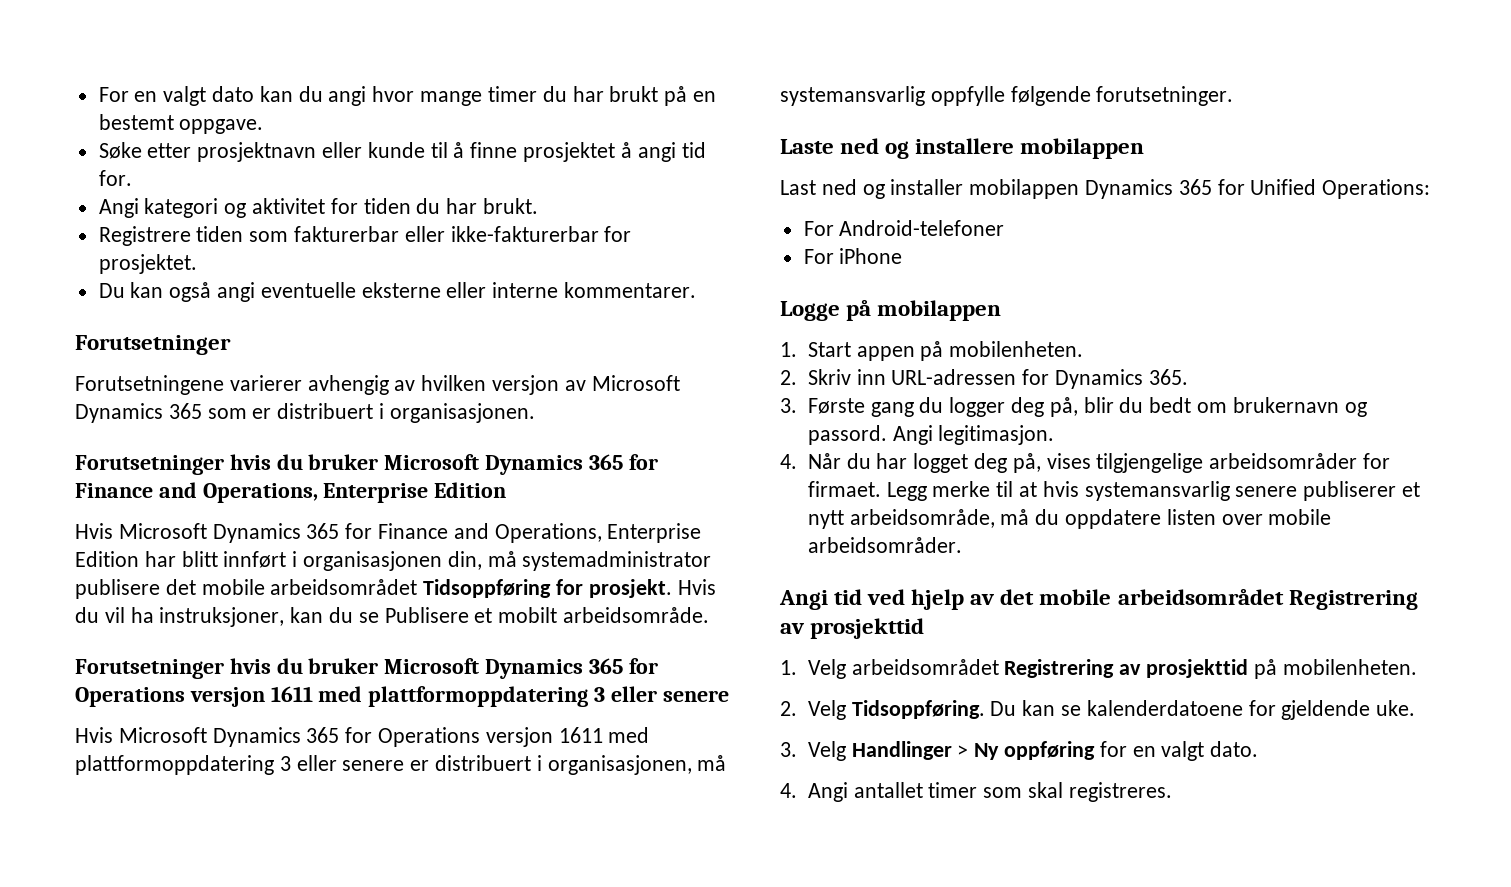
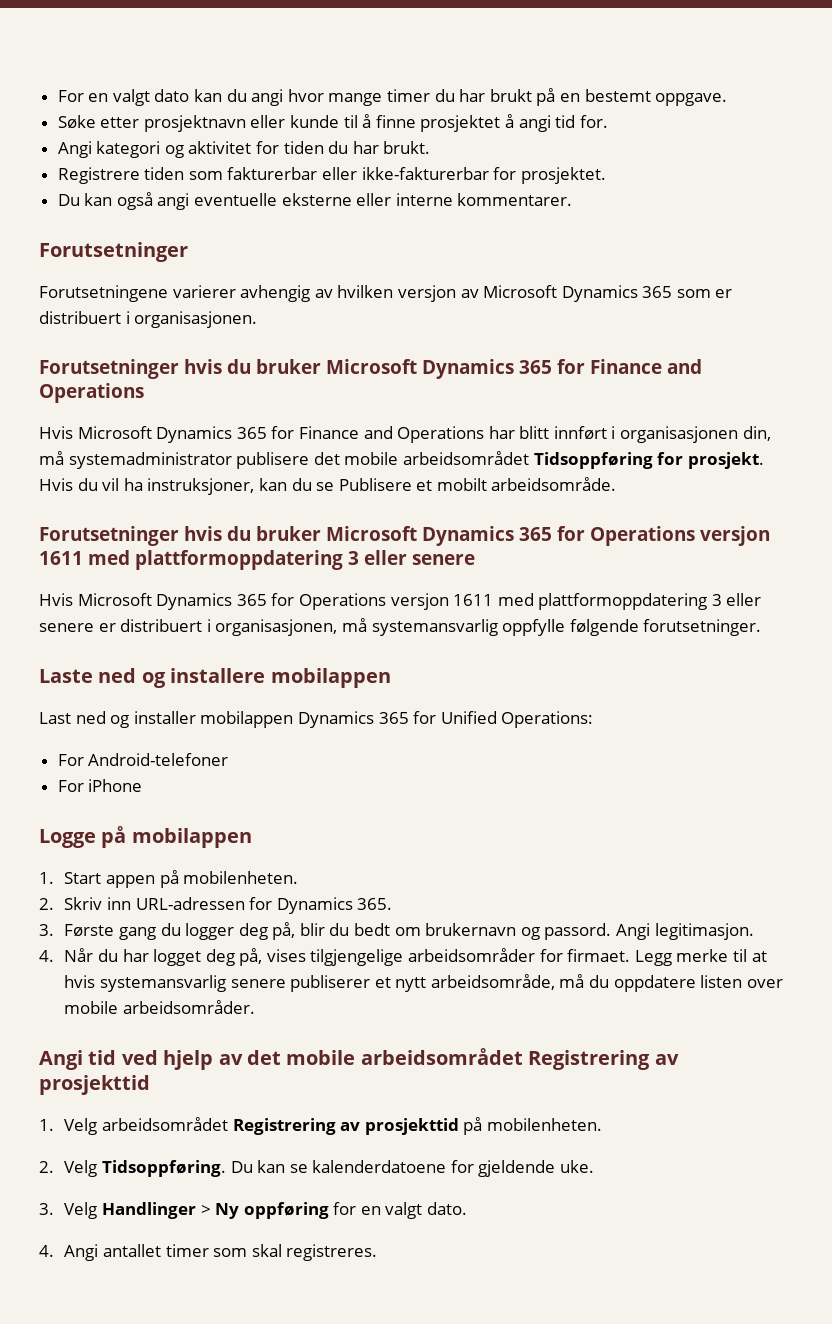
- Forutsetninger hvis du bruker Microsoft Dynamics 365 for Finance and Operations, Enterprise Edition
+ Forutsetninger hvis du bruker Microsoft Dynamics 365 for Finance and Operations
- Hvis Microsoft Dynamics 365 for Finance and Operations, Enterprise Edition har blitt innført i organisasjonen din, må systemadministrator publisere det mobile arbeidsområdet Tidsoppføring for prosjekt.
+ Hvis Microsoft Dynamics 365 for Finance and Operations har blitt innført i organisasjonen din, må systemadministrator publisere det mobile arbeidsområdet Tidsoppføring for prosjekt.

